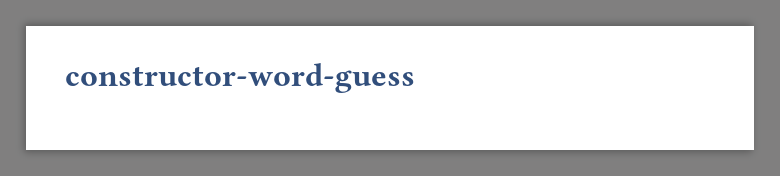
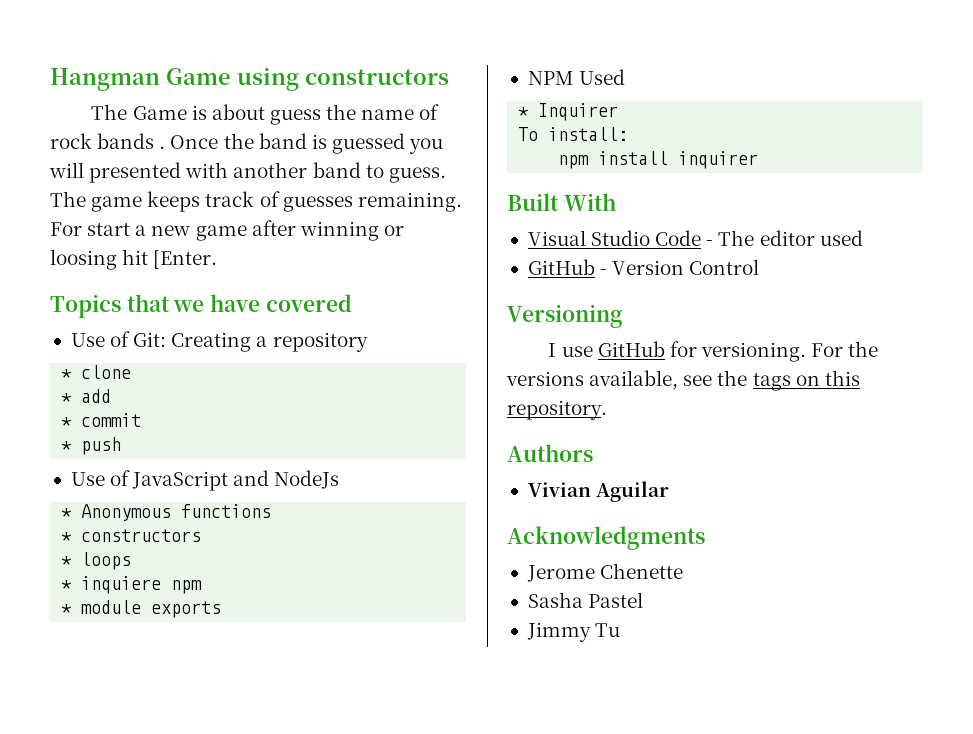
- constructor-word-guess
+ Hangman Game using constructors
+ The Game is about guess the name of rock bands . Once the band is guessed you will presented with another band to guess. The game keeps track of guesses remaining. For start a new game after winning or loosing hit [Enter.
+ Topics that we have covered
+ Use of Git: Creating a repository
+ * clone
+ * add
+ * commit
+ * push
+ Use of JavaScript and NodeJs
+ * Anonymous functions
+ * constructors
+ * loops
+ * inquiere npm
+ * module exports
+ NPM Used
+ * Inquirer
+ To install:
+ npm install inquirer
+ Built With
+ Visual Studio Code - The editor used
+ GitHub - Version Control
+ Versioning
+ I use GitHub for versioning. For the versions available, see the tags on this repository.
+ Authors
+ Vivian Aguilar
+ Acknowledgments
+ Jerome Chenette
+ Sasha Pastel
+ Jimmy Tu

